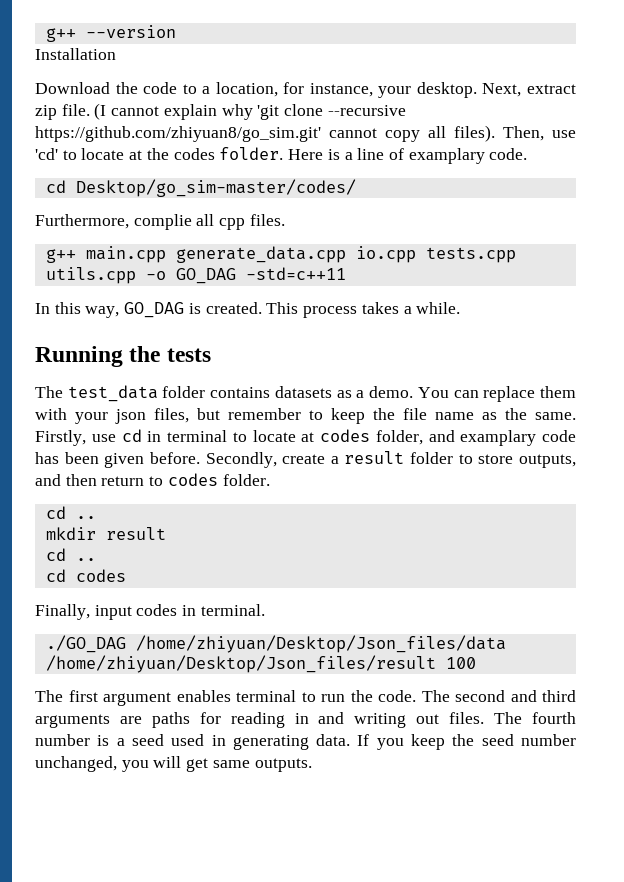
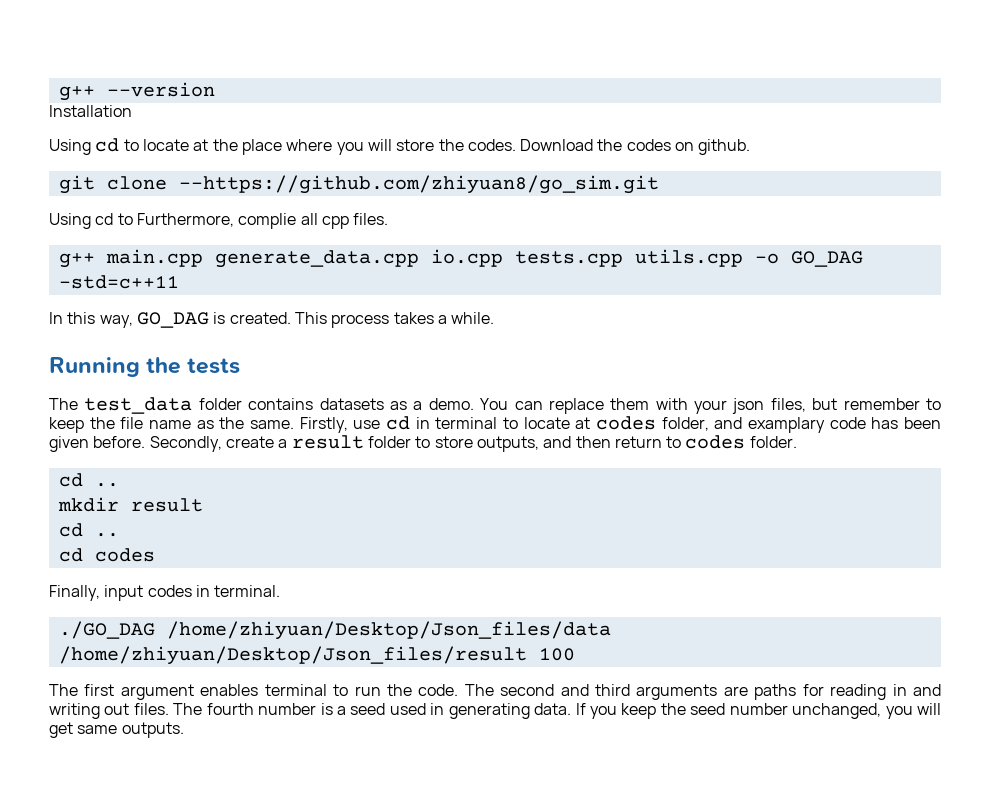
- Download the code to a location, for instance, your desktop. Next, extract zip file. (I cannot explain why 'git clone --recursive https://github.com/zhiyuan8/go_sim.git' cannot copy all files). Then, use 'cd' to locate at the codes folder. Here is a line of examplary code.
- cd Desktop/go_sim-master/codes/
- Furthermore, complie all cpp files.
+ Using cd to locate at the place where you will store the codes. Download the codes on github.
+ git clone --https://github.com/zhiyuan8/go_sim.git
+ Using cd to Furthermore, complie all cpp files.

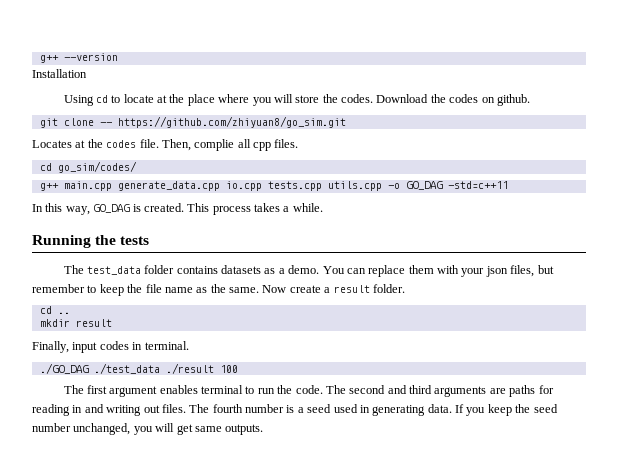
- git clone --https://github.com/zhiyuan8/go_sim.git
- Using cd to Furthermore, complie all cpp files.
+ git clone -- https://github.com/zhiyuan8/go_sim.git
+ Locates at the codes file. Then, complie all cpp files.
+ cd go_sim/codes/
- Firstly, use cd in terminal to locate at codes folder, and examplary code has been given before. Secondly, create a result folder to store outputs, and then return to codes folder.
+ Now create a result folder.
  mkdir result
- cd ..
- cd codes
- ./GO_DAG /home/zhiyuan/Desktop/Json_files/data /home/zhiyuan/Desktop/Json_files/result 100
+ ./GO_DAG ./test_data ./result 100

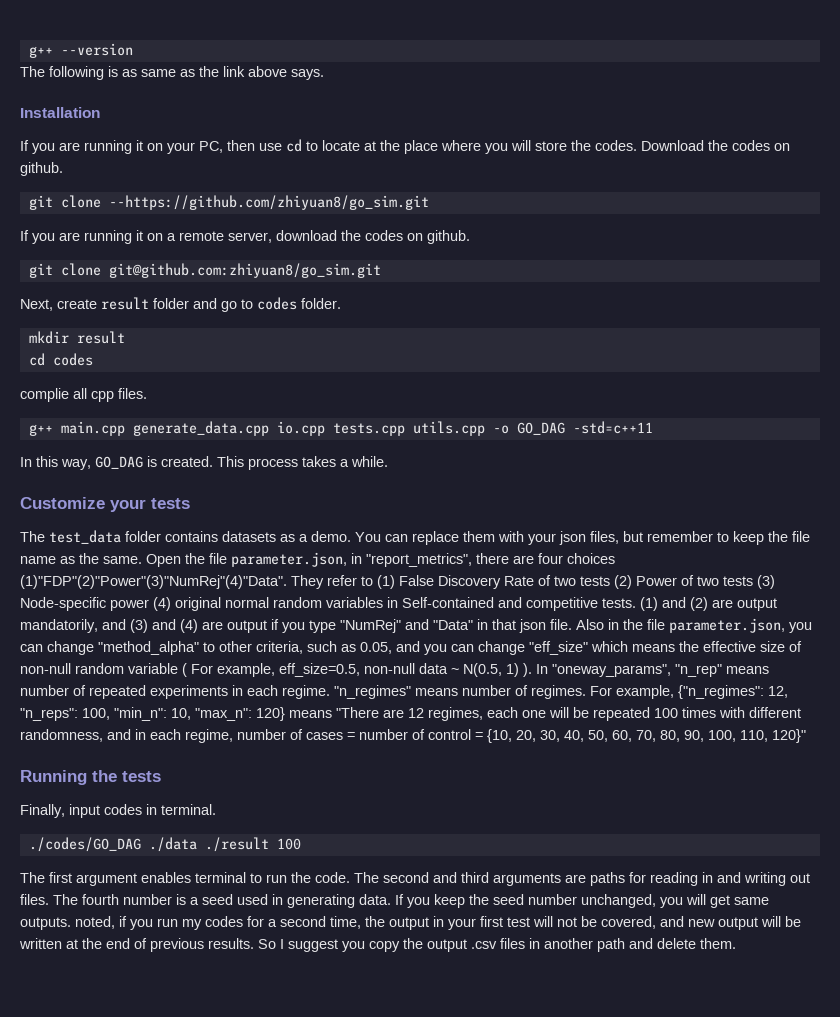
+ The following is as same as the link above says.
  Installation
- Using cd to locate at the place where you will store the codes.
+ If you are running it on your PC, then use cd to locate at the place where you will store the codes.
- git clone -- https://github.com/zhiyuan8/go_sim.git
- Locates at the codes file. Then, complie all cpp files.
+ git clone --https://github.com/zhiyuan8/go_sim.git
+ If you are running it on a remote server, download the codes on github.
+ git clone git@github.com:zhiyuan8/go_sim.git
+ Next, create result folder and go to codes folder.
+ mkdir result
+ cd codes
+ complie all cpp files.
- cd go_sim/codes/
- Running the tests
+ Customize your tests
- Now create a result folder.
- cd ..
- mkdir result
+ Open the file parameter.json, in "report_metrics", there are four choices (1)"FDP"(2)"Power"(3)"NumRej"(4)"Data". They refer to (1) False Discovery Rate of two tests (2) Power of two tests (3) Node-specific power (4) original normal random variables in Self-contained and competitive tests. (1) and (2) are output mandatorily, and (3) and (4) are output if you type "NumRej" and "Data" in that json file. Also in the file parameter.json, you can change "method_alpha" to other criteria, such as 0.05, and you can change "eff_size" which means the effective size of non-null random variable ( For example, eff_size=0.5, non-null data ~ N(0.5, 1) ). In "oneway_params", "n_rep" means number of repeated experiments in each regime. "n_regimes" means number of regimes. For example, {"n_regimes": 12, "n_reps": 100, "min_n": 10, "max_n": 120} means "There are 12 regimes, each one will be repeated 100 times with different randomness, and in each regime, number of cases = number of control = {10, 20, 30, 40, 50, 60, 70, 80, 90, 100, 110, 120}"
+ Running the tests
- ./GO_DAG ./test_data ./result 100
+ ./codes/GO_DAG ./data ./result 100
- If you keep the seed number unchanged, you will get same outputs.
+ If you keep the seed number unchanged, you will get same outputs. noted, if you run my codes for a second time, the output in your first test will not be covered, and new output will be written at the end of previous results. So I suggest you copy the output .csv files in another path and delete them.

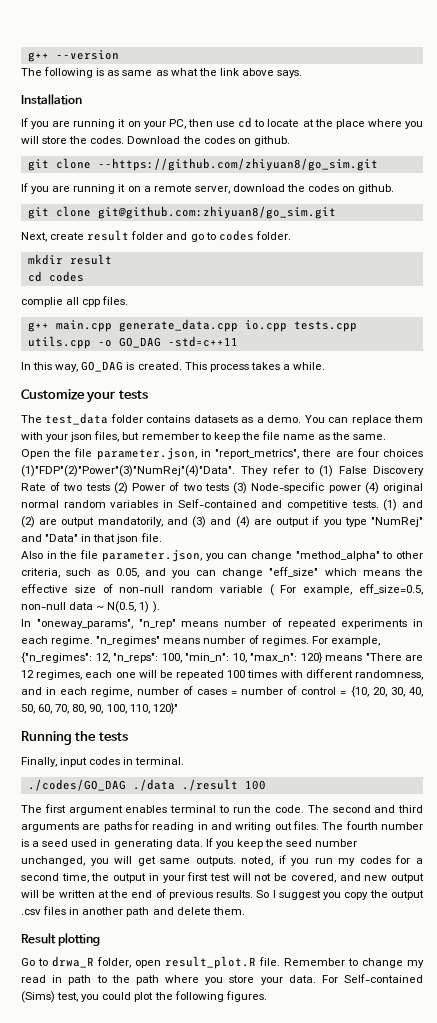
- The following is as same as the link above says.
+ The following is as same as what the link above says.
- You can replace them with your json files, but remember to keep the file name as the same. Open the file parameter.json, in "report_metrics", there are four choices (1)"FDP"(2)"Power"(3)"NumRej"(4)"Data".
+ You can replace them with your json files, but remember to keep the file name as the same.
+ Open the file parameter.json, in "report_metrics", there are four choices (1)"FDP"(2)"Power"(3)"NumRej"(4)"Data".
- (1) and (2) are output mandatorily, and (3) and (4) are output if you type "NumRej" and "Data" in that json file. Also in the file parameter.json, you can change "method_alpha" to other criteria, such as 0.05, and you can change "eff_size" which means the effective size of non-null random variable ( For example, eff_size=0.5, non-null data ~ N(0.5, 1) ). In "oneway_params", "n_rep" means number of repeated experiments in each regime.
+ (1) and (2) are output mandatorily, and (3) and (4) are output if you type "NumRej" and "Data" in that json file.
+ Also in the file parameter.json, you can change "method_alpha" to other criteria, such as 0.05, and you can change "eff_size" which means the effective size of non-null random variable ( For example, eff_size=0.5, non-null data ~ N(0.5, 1) ).
+ In "oneway_params", "n_rep" means number of repeated experiments in each regime.
+ Result plotting
+ Go to drwa_R folder, open result_plot.R file. Remember to change my read in path to the path where you store your data. For Self-contained (Sims) test, you could plot the following figures.

